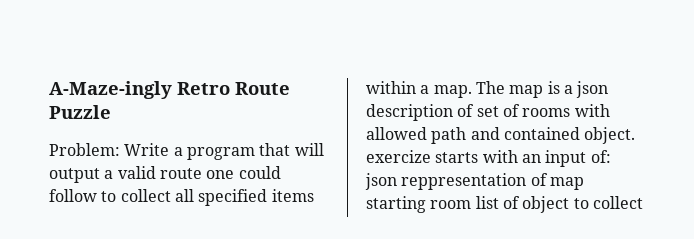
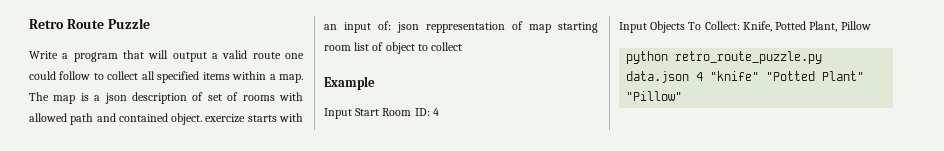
- A-Maze-ingly Retro Route Puzzle
+ Retro Route Puzzle
- Problem: Write a program that will output a valid route one could follow to collect all specified items within a map.
+ Write a program that will output a valid route one could follow to collect all specified items within a map.
+ Example
+ Input Start Room ID: 4
+ Input Objects To Collect: Knife, Potted Plant, Pillow
+ python retro_route_puzzle.py data.json 4 "knife" "Potted Plant" "Pillow"

